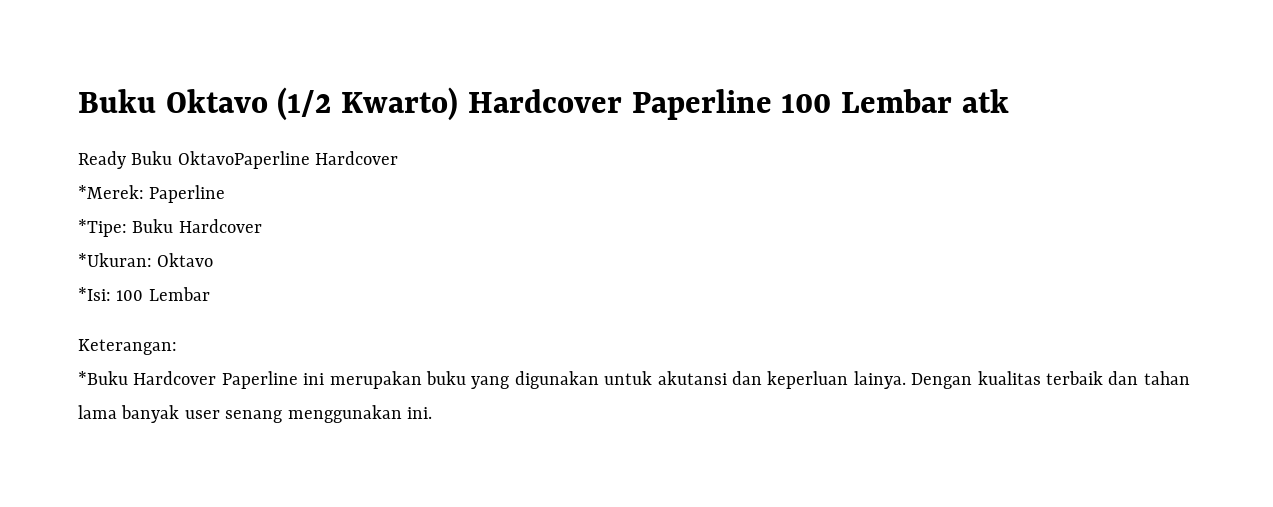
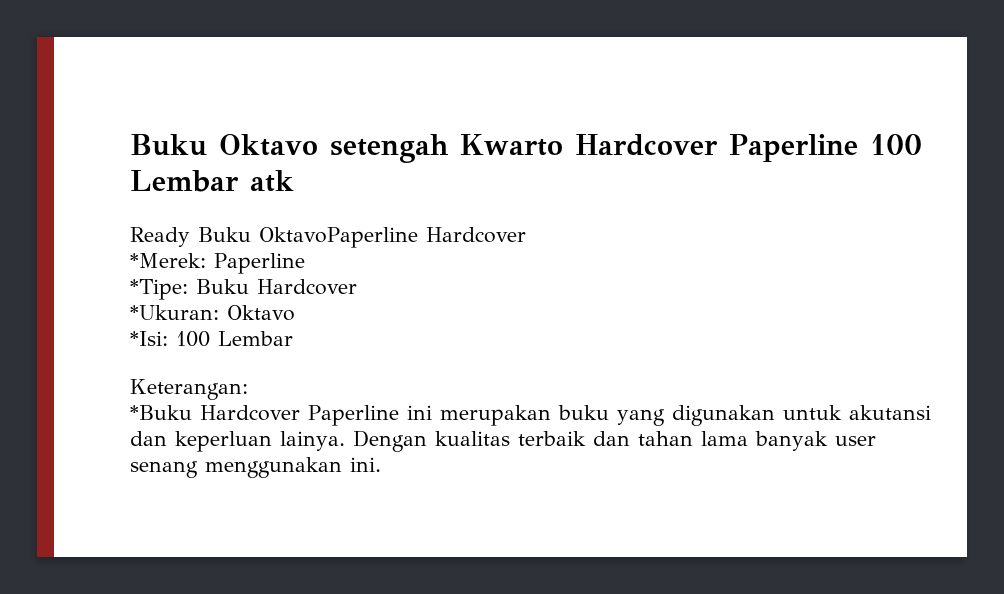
- Buku Oktavo (1/2 Kwarto) Hardcover Paperline 100 Lembar atk
+ Buku Oktavo setengah Kwarto Hardcover Paperline 100 Lembar atk

